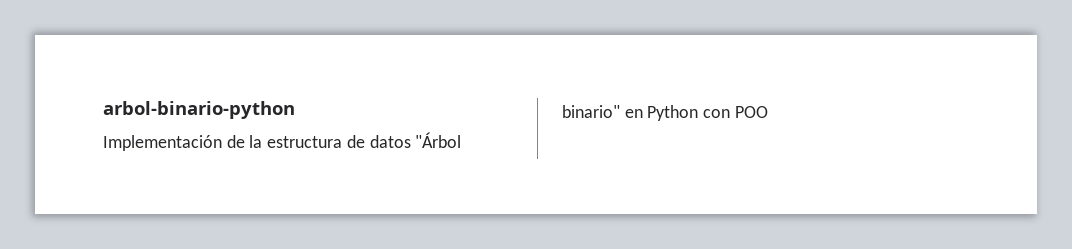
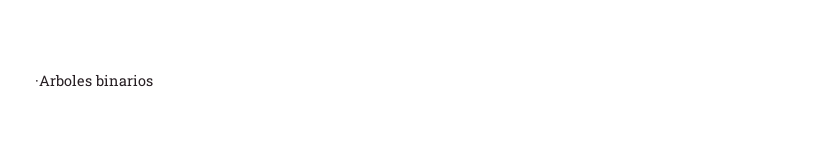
- arbol-binario-python
- Implementación de la estructura de datos "Árbol binario" en Python con POO
+ ·Arboles binarios

